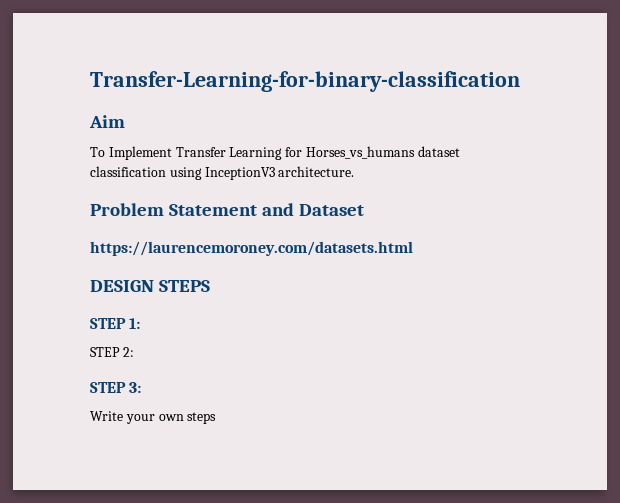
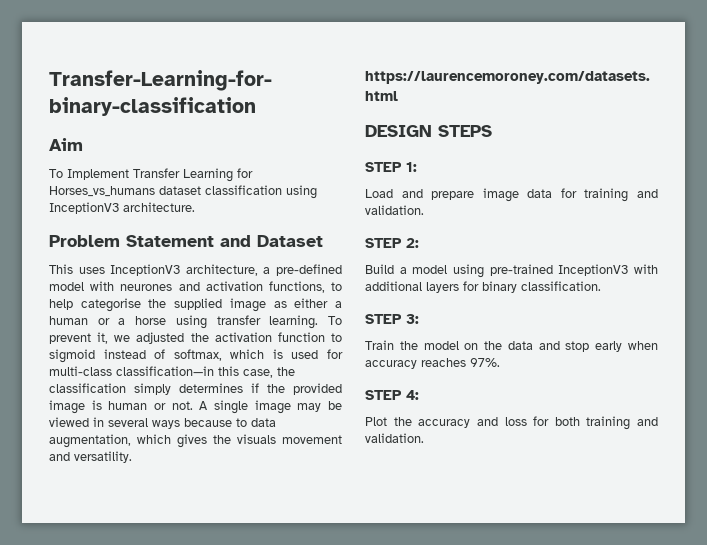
+ This uses InceptionV3 architecture, a pre-defined model with neurones and activation functions, to help categorise the supplied image as either a human or a horse using transfer learning. To prevent it, we adjusted the activation function to sigmoid instead of softmax, which is used for multi-class classification—in this case, the classification simply determines if the provided image is human or not. A single image may be viewed in several ways because to data augmentation, which gives the visuals movement and versatility.
+ Load and prepare image data for training and validation.
  STEP 2:
+ Build a model using pre-trained InceptionV3 with additional layers for binary classification.
  STEP 3:
- Write your own steps
+ Train the model on the data and stop early when accuracy reaches 97%.
+ STEP 4:
+ Plot the accuracy and loss for both training and validation.

